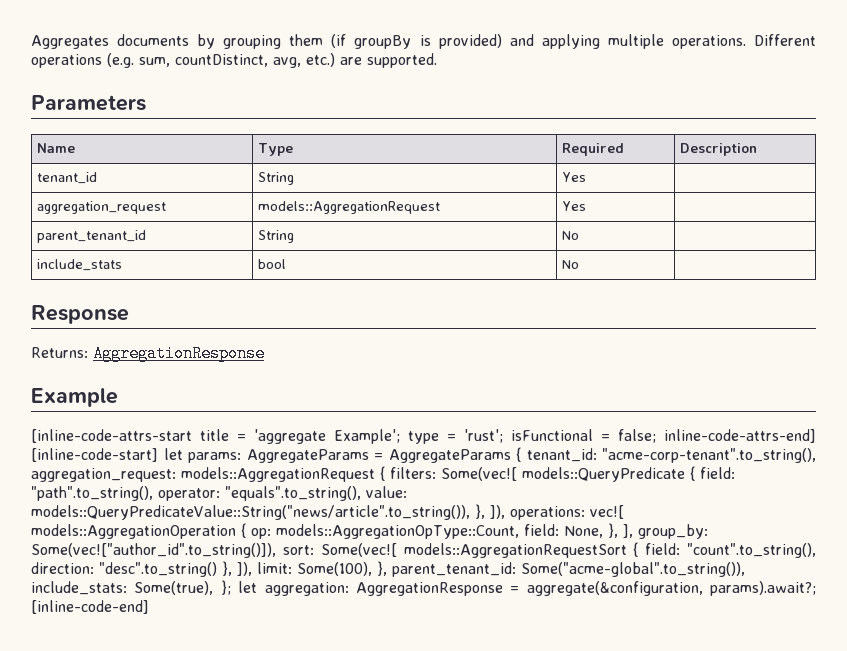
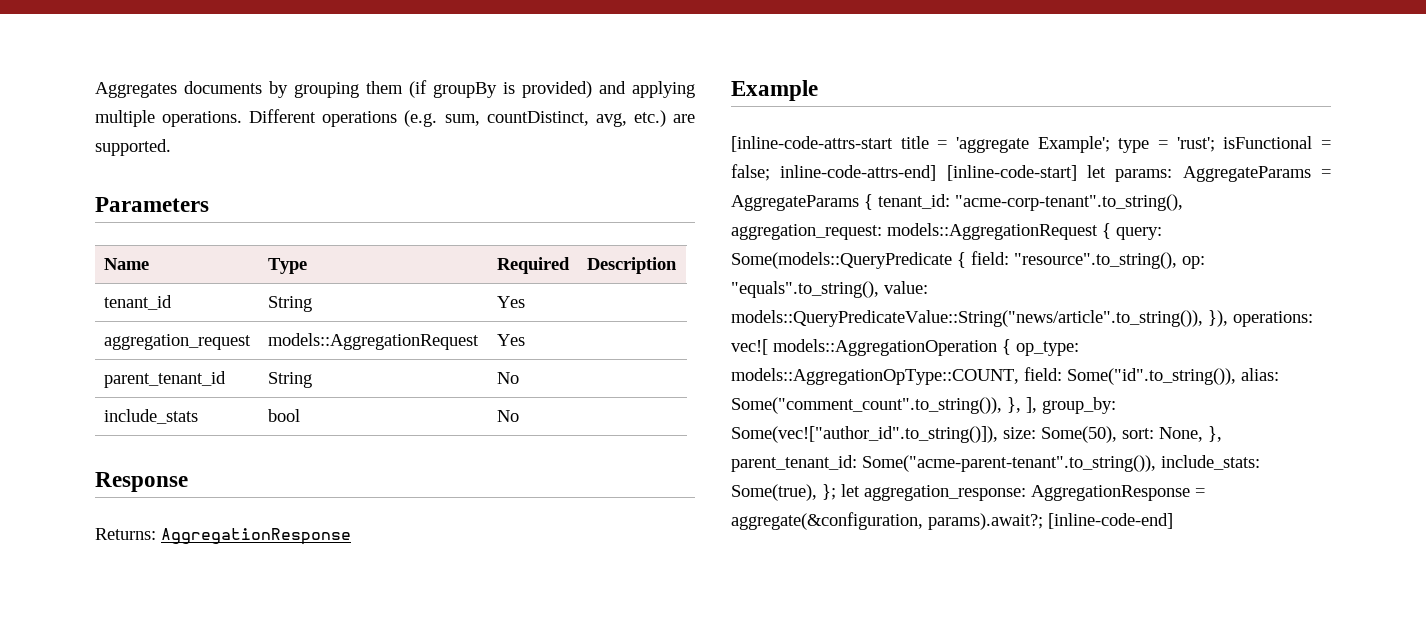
- [inline-code-attrs-start title = 'aggregate Example'; type = 'rust'; isFunctional = false; inline-code-attrs-end] [inline-code-start] let params: AggregateParams = AggregateParams { tenant_id: "acme-corp-tenant".to_string(), aggregation_request: models::AggregationRequest { filters: Some(vec![ models::QueryPredicate { field: "path".to_string(), operator: "equals".to_string(), value: models::QueryPredicateValue::String("news/article".to_string()), }, ]), operations: vec![ models::AggregationOperation { op: models::AggregationOpType::Count, field: None, }, ], group_by: Some(vec!["author_id".to_string()]), sort: Some(vec![ models::AggregationRequestSort { field: "count".to_string(), direction: "desc".to_string() }, ]), limit: Some(100), }, parent_tenant_id: Some("acme-global".to_string()), include_stats: Some(true), }; let aggregation: AggregationResponse = aggregate(&configuration, params).await?; [inline-code-end]
+ [inline-code-attrs-start title = 'aggregate Example'; type = 'rust'; isFunctional = false; inline-code-attrs-end] [inline-code-start] let params: AggregateParams = AggregateParams { tenant_id: "acme-corp-tenant".to_string(), aggregation_request: models::AggregationRequest { query: Some(models::QueryPredicate { field: "resource".to_string(), op: "equals".to_string(), value: models::QueryPredicateValue::String("news/article".to_string()), }), operations: vec![ models::AggregationOperation { op_type: models::AggregationOpType::COUNT, field: Some("id".to_string()), alias: Some("comment_count".to_string()), }, ], group_by: Some(vec!["author_id".to_string()]), size: Some(50), sort: None, }, parent_tenant_id: Some("acme-parent-tenant".to_string()), include_stats: Some(true), }; let aggregation_response: AggregationResponse = aggregate(&configuration, params).await?; [inline-code-end]

